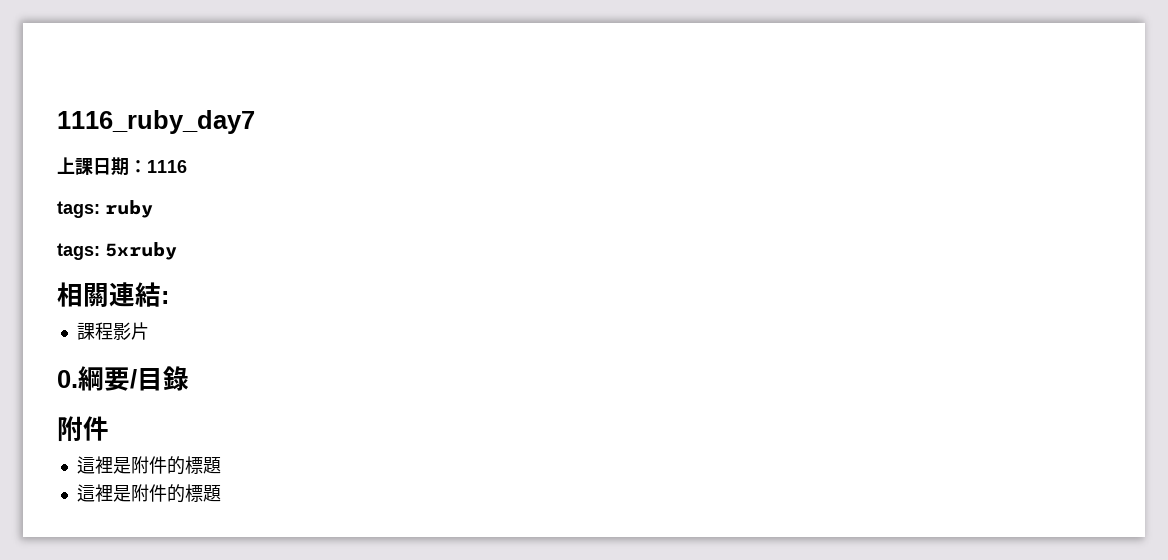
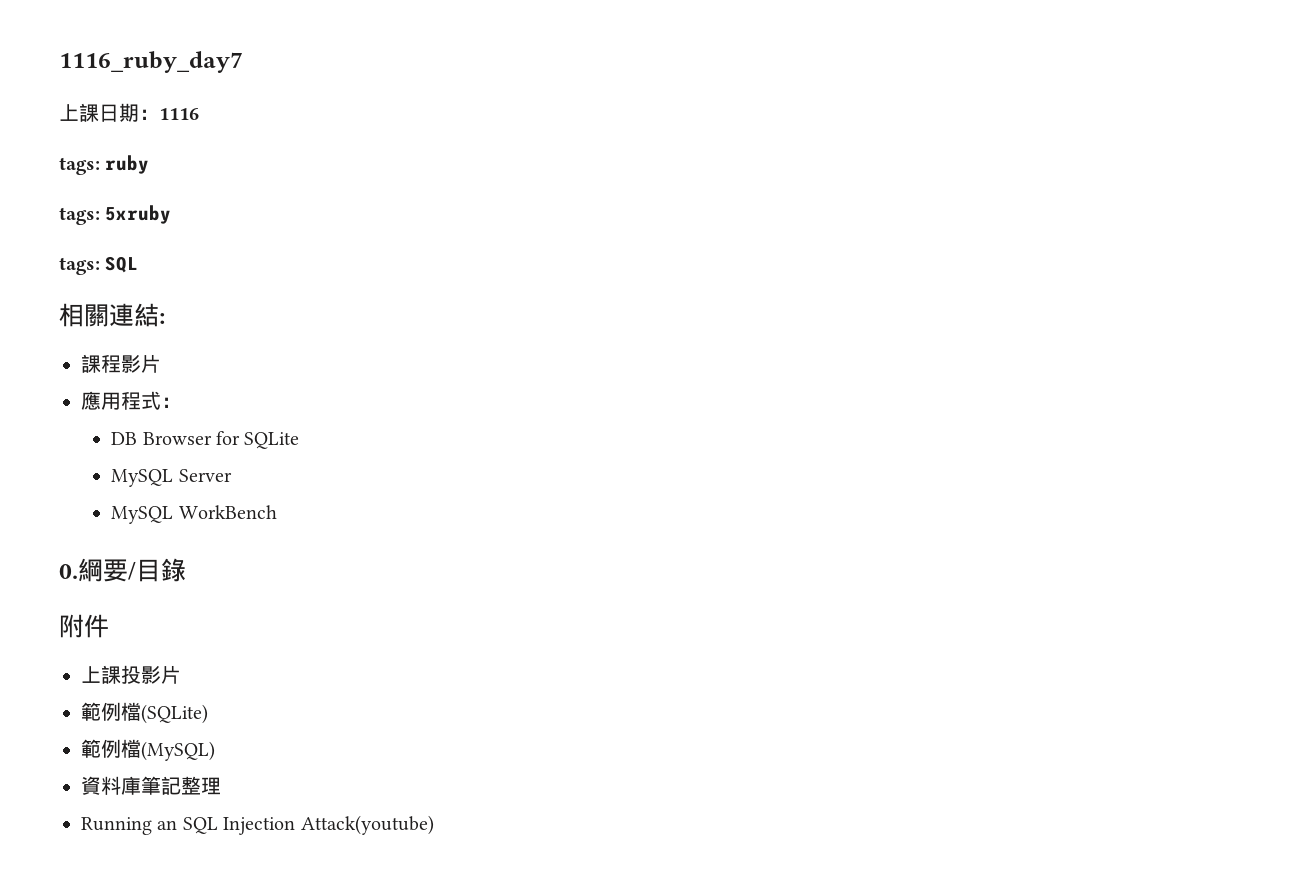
+ tags: SQL
+ 應用程式：
+ DB Browser for SQLite
+ MySQL Server
+ MySQL WorkBench
  0.綱要/目錄
  附件
- 這裡是附件的標題
- 這裡是附件的標題
+ 上課投影片
+ 範例檔(SQLite)
+ 範例檔(MySQL)
+ 資料庫筆記整理
+ Running an SQL Injection Attack(youtube)

